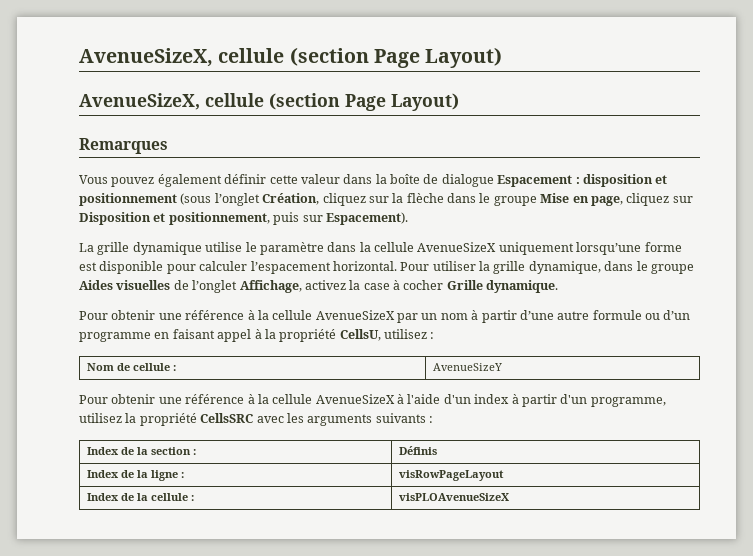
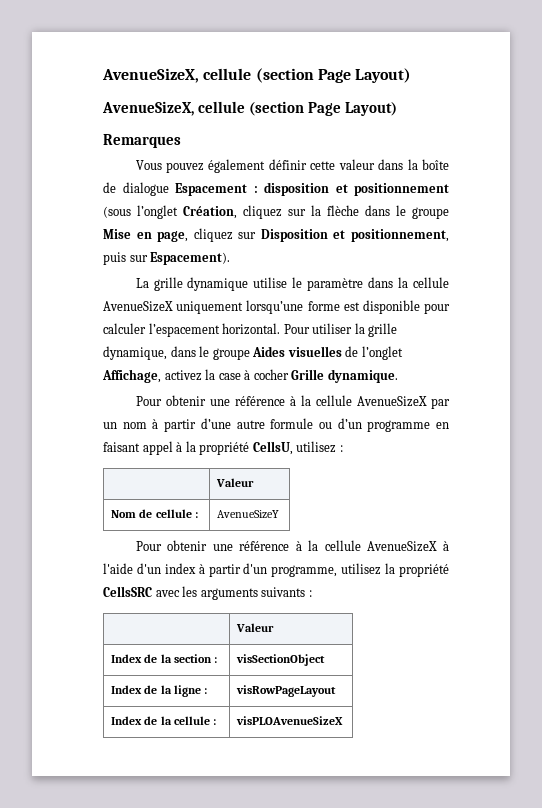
  Pour obtenir une référence à la cellule AvenueSizeX par un nom à partir d’une autre formule ou d’un programme en faisant appel à la propriété CellsU, utilisez :
+ | Valeur
  Pour obtenir une référence à la cellule AvenueSizeX à l'aide d'un index à partir d'un programme, utilisez la propriété CellsSRC avec les arguments suivants :
+ | Valeur
- Index de la section : | Définis
+ Index de la section : | visSectionObject

